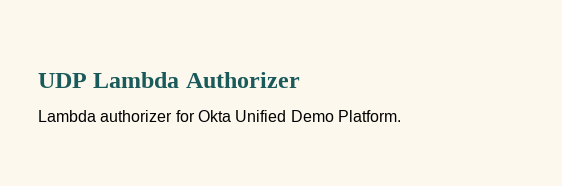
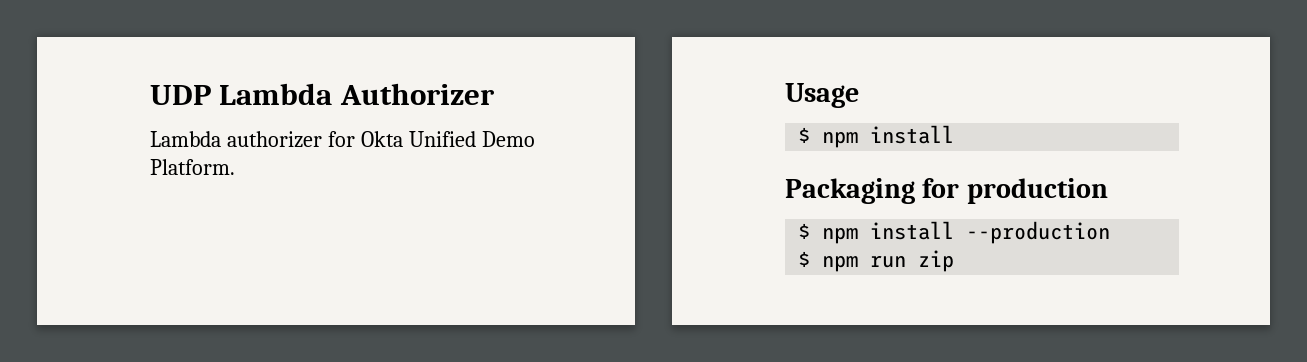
+ Usage
+ $ npm install
+ Packaging for production
+ $ npm install --production
+ $ npm run zip

